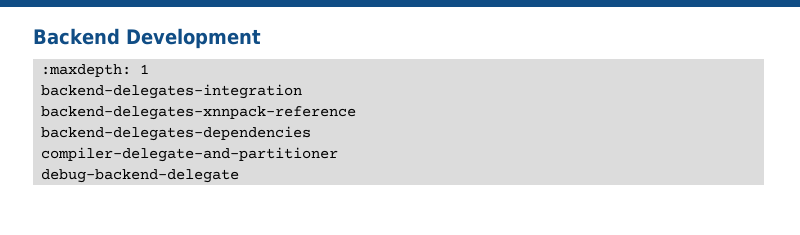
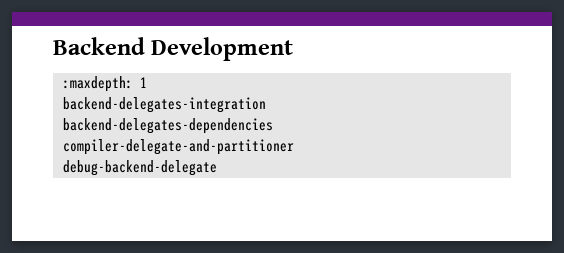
- backend-delegates-xnnpack-reference

